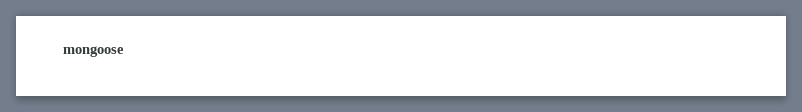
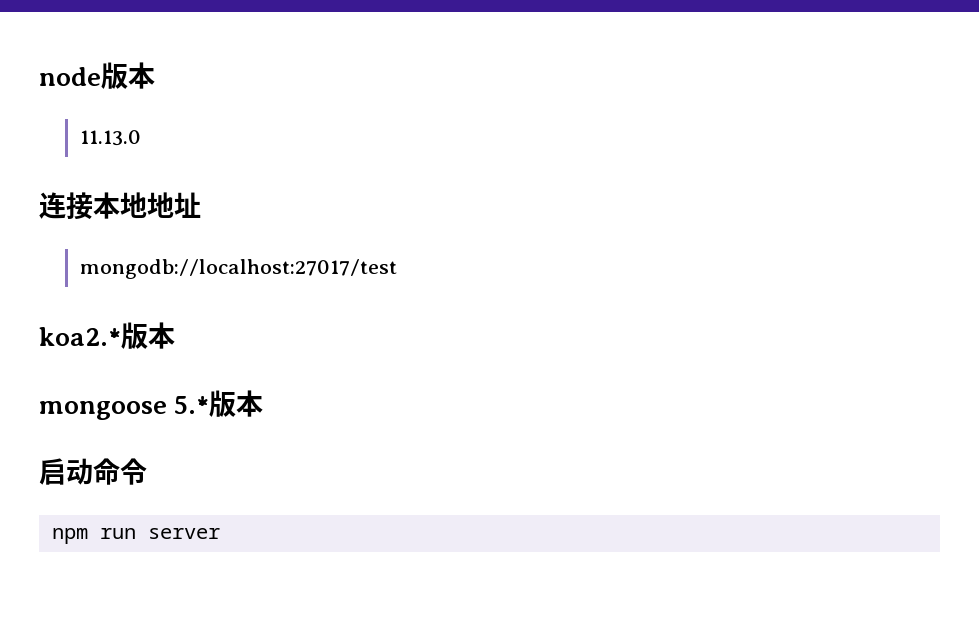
- mongoose
+ node版本
+ 11.13.0
+ 连接本地地址
+ mongodb://localhost:27017/test
+ koa2.*版本
+ mongoose 5.*版本
+ 启动命令
+ npm run server

